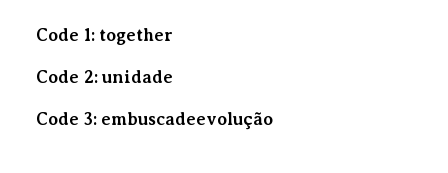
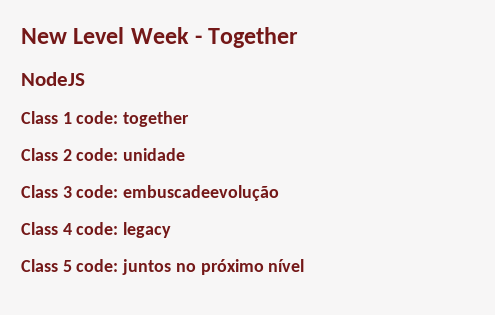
- Code 1: together
- Code 2: unidade
- Code 3: embuscadeevolução
+ New Level Week - Together
+ NodeJS
+ Class 1 code: together
+ Class 2 code: unidade
+ Class 3 code: embuscadeevolução
+ Class 4 code: legacy
+ Class 5 code: juntos no próximo nível

